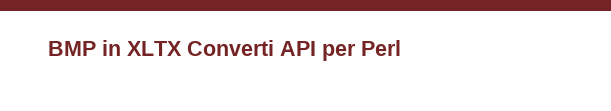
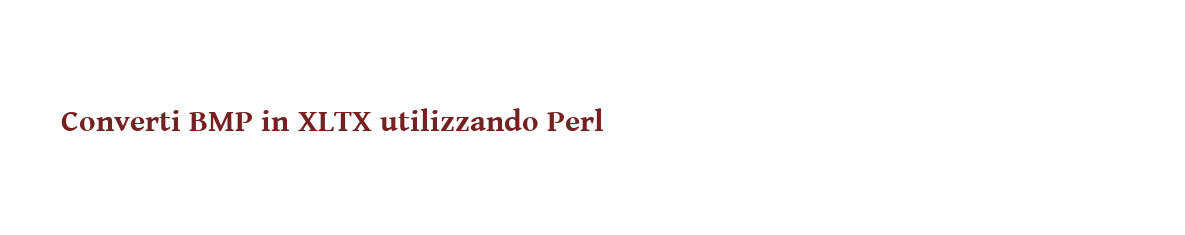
- BMP in XLTX Converti API per Perl
+ Converti BMP in XLTX utilizzando Perl

